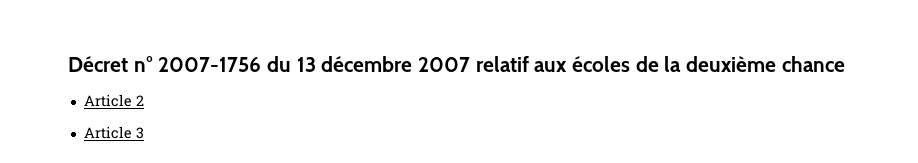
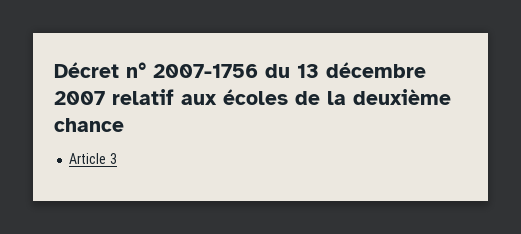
- Article 2

